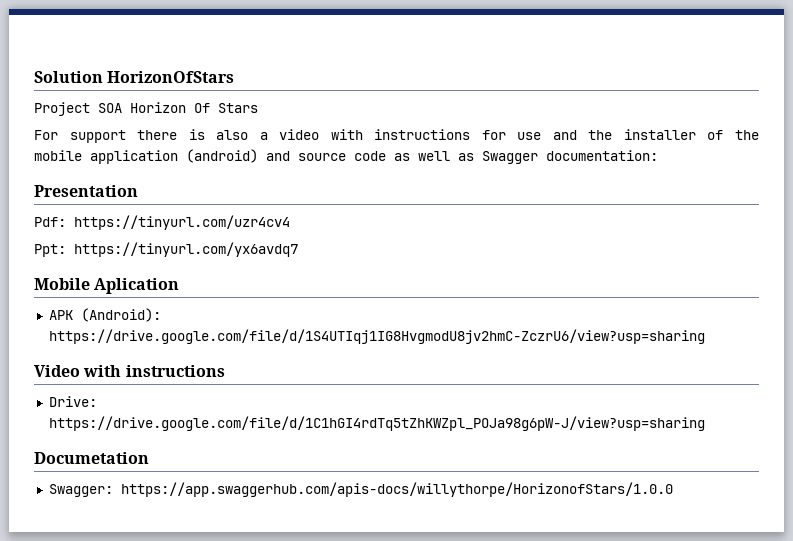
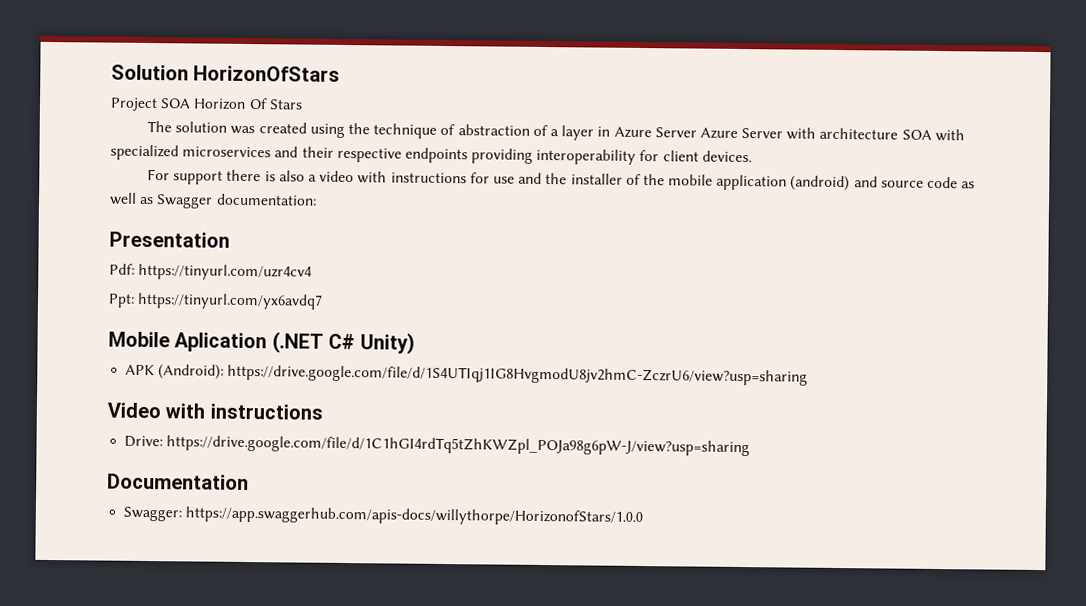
+ The solution was created using the technique of abstraction of a layer in Azure Server Azure Server with architecture SOA with specialized microservices and their respective endpoints providing interoperability for client devices.
- Mobile Aplication
+ Mobile Aplication (.NET C# Unity)
- Documetation
+ Documentation

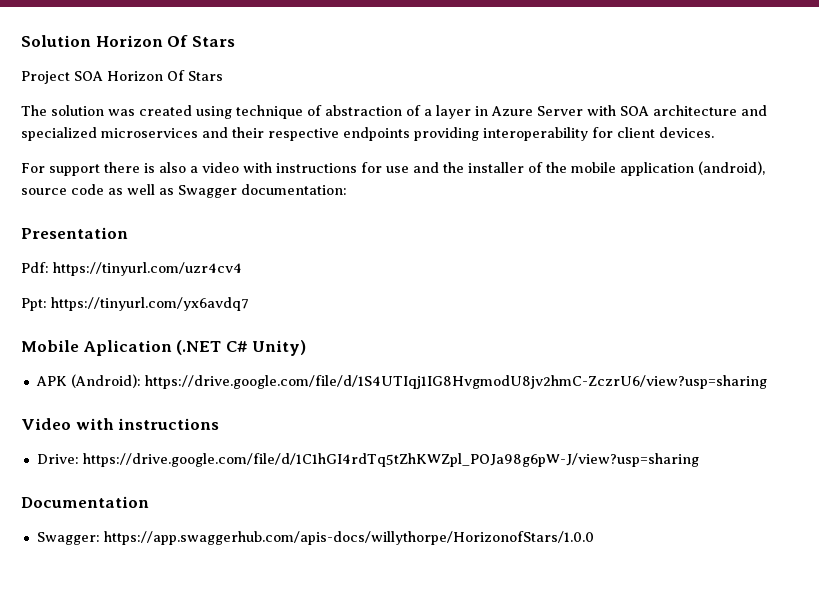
- Solution HorizonOfStars
+ Solution Horizon Of Stars
- The solution was created using the technique of abstraction of a layer in Azure Server Azure Server with architecture SOA with specialized microservices and their respective endpoints providing interoperability for client devices.
+ The solution was created using technique of abstraction of a layer in Azure Server with SOA architecture and specialized microservices and their respective endpoints providing interoperability for client devices.
- For support there is also a video with instructions for use and the installer of the mobile application (android) and source code as well as Swagger documentation:
+ For support there is also a video with instructions for use and the installer of the mobile application (android), source code as well as Swagger documentation:

